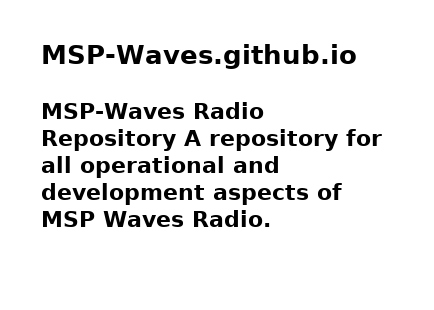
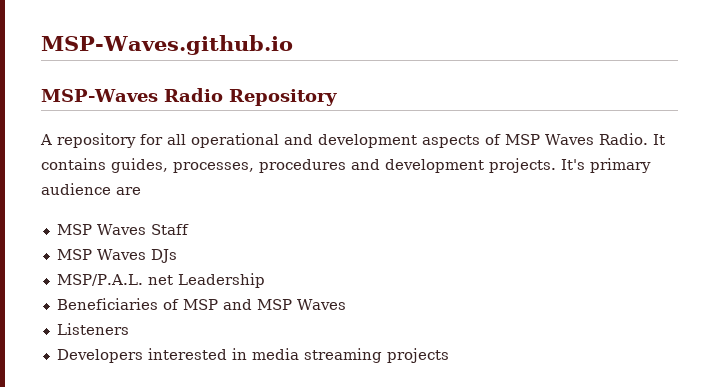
- MSP-Waves Radio Repository A repository for all operational and development aspects of MSP Waves Radio.
+ MSP-Waves Radio Repository
+ A repository for all operational and development aspects of MSP Waves Radio.
+ It contains guides, processes, procedures and development projects. It's primary audience are
+ MSP Waves Staff
+ MSP Waves DJs
+ MSP/P.A.L. net Leadership
+ Beneficiaries of MSP and MSP Waves
+ Listeners
+ Developers interested in media streaming projects

